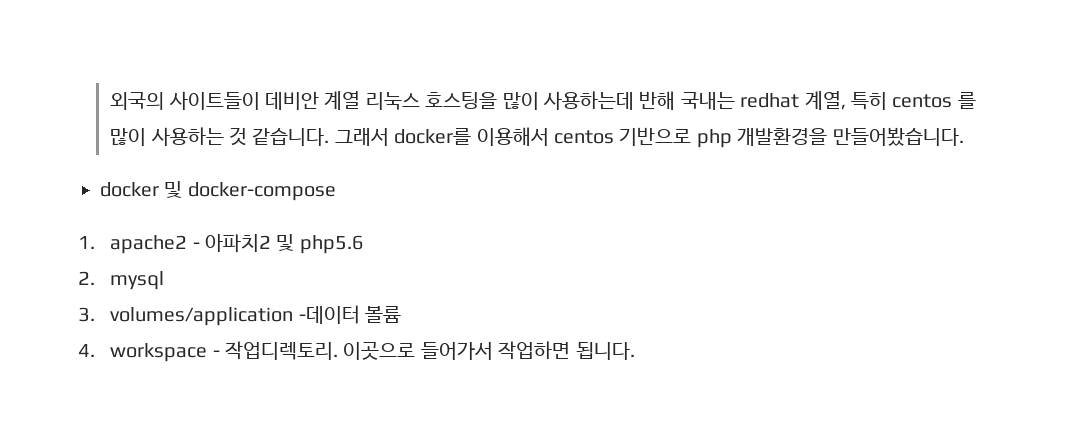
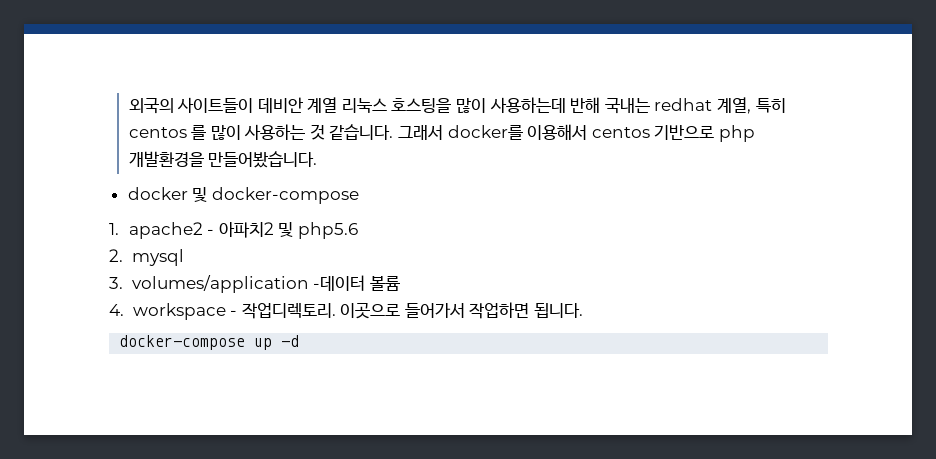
+ docker-compose up -d

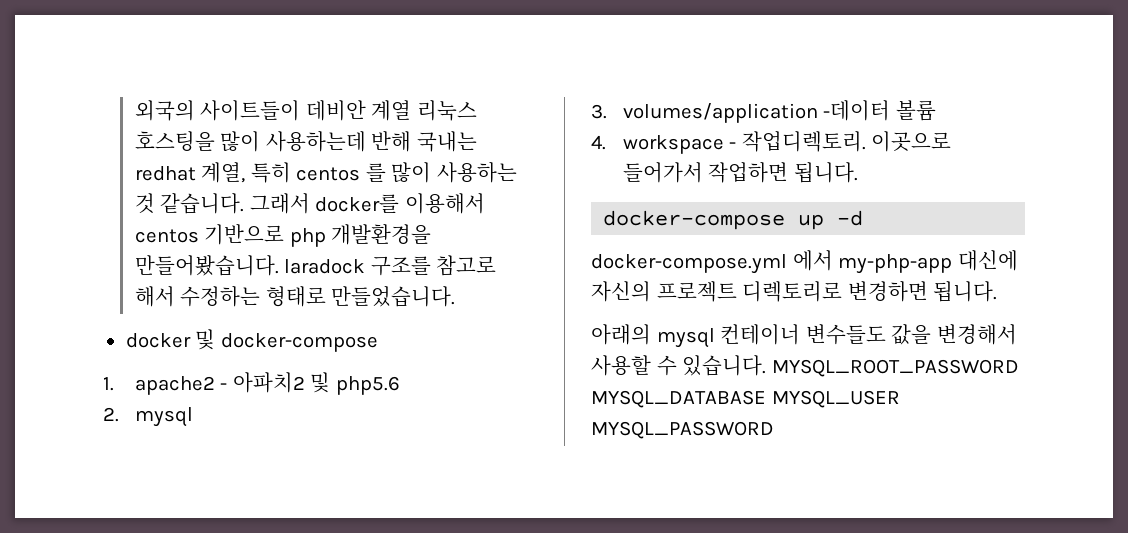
- 그래서 docker를 이용해서 centos 기반으로 php 개발환경을 만들어봤습니다.
+ 그래서 docker를 이용해서 centos 기반으로 php 개발환경을 만들어봤습니다. laradock 구조를 참고로 해서 수정하는 형태로 만들었습니다.
+ docker-compose.yml 에서 my-php-app 대신에 자신의 프로젝트 디렉토리로 변경하면 됩니다.
+ 아래의 mysql 컨테이너 변수들도 값을 변경해서 사용할 수 있습니다. MYSQL_ROOT_PASSWORD MYSQL_DATABASE MYSQL_USER MYSQL_PASSWORD

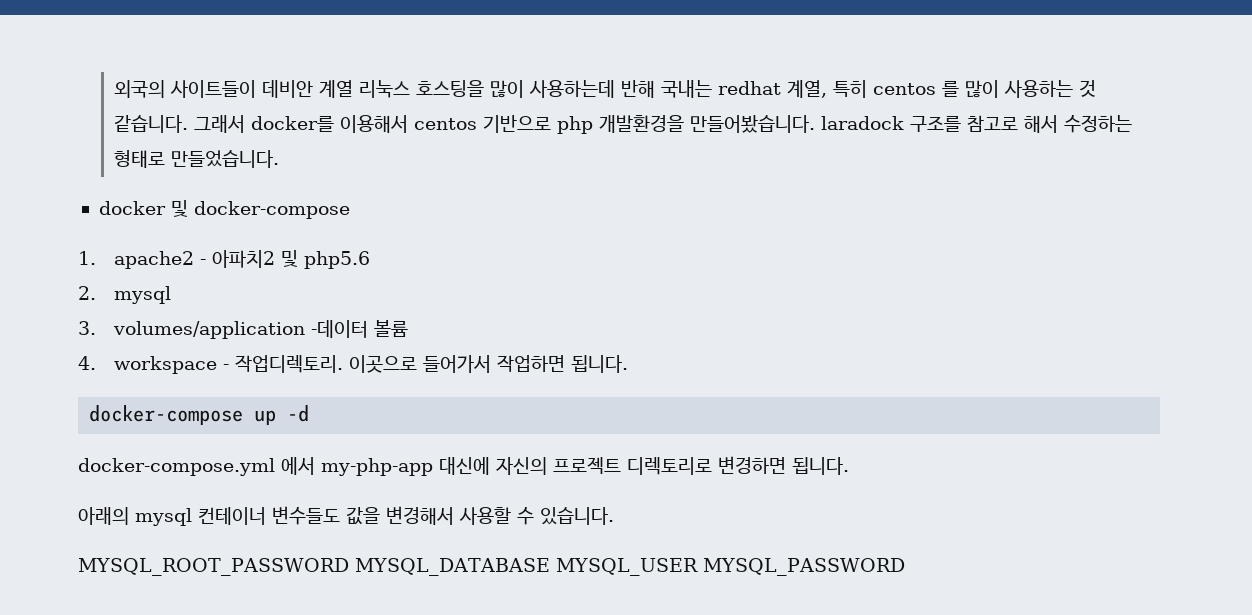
- 아래의 mysql 컨테이너 변수들도 값을 변경해서 사용할 수 있습니다. MYSQL_ROOT_PASSWORD MYSQL_DATABASE MYSQL_USER MYSQL_PASSWORD
+ 아래의 mysql 컨테이너 변수들도 값을 변경해서 사용할 수 있습니다.
+ MYSQL_ROOT_PASSWORD MYSQL_DATABASE MYSQL_USER MYSQL_PASSWORD

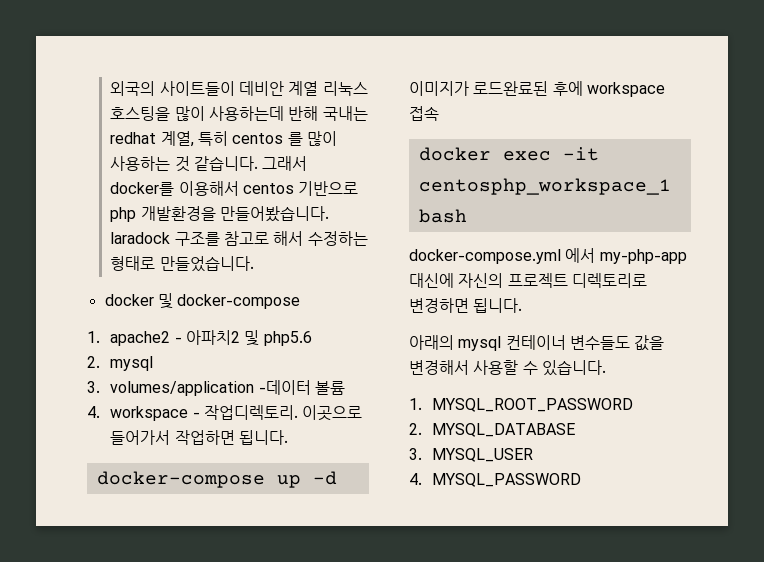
+ 이미지가 로드완료된 후에 workspace 접속
+ docker exec -it centosphp_workspace_1 bash
- MYSQL_ROOT_PASSWORD MYSQL_DATABASE MYSQL_USER MYSQL_PASSWORD
+ 1. MYSQL_ROOT_PASSWORD
+ 2. MYSQL_DATABASE
+ 3. MYSQL_USER
+ 4. MYSQL_PASSWORD

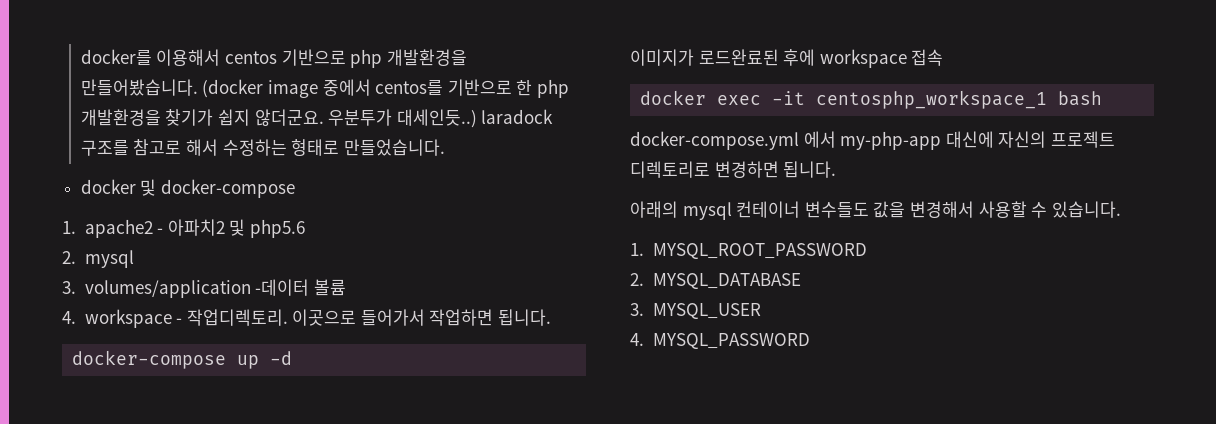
- 외국의 사이트들이 데비안 계열 리눅스 호스팅을 많이 사용하는데 반해 국내는 redhat 계열, 특히 centos 를 많이 사용하는 것 같습니다. 그래서 docker를 이용해서 centos 기반으로 php 개발환경을 만들어봤습니다. laradock 구조를 참고로 해서 수정하는 형태로 만들었습니다.
+ docker를 이용해서 centos 기반으로 php 개발환경을 만들어봤습니다. (docker image 중에서 centos를 기반으로 한 php 개발환경을 찾기가 쉽지 않더군요. 우분투가 대세인듯..) laradock 구조를 참고로 해서 수정하는 형태로 만들었습니다.

